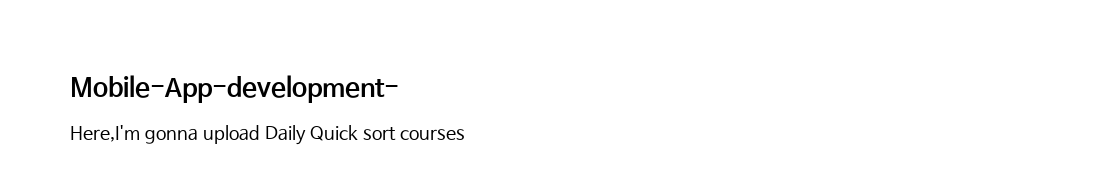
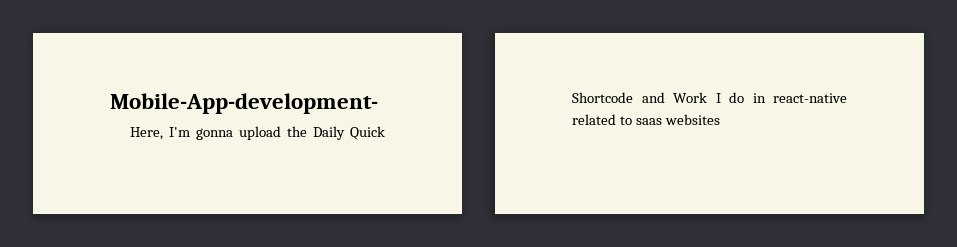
- Here,I'm gonna upload Daily Quick sort courses
+ Here, I'm gonna upload the Daily Quick Shortcode and Work I do in react-native related to saas websites

